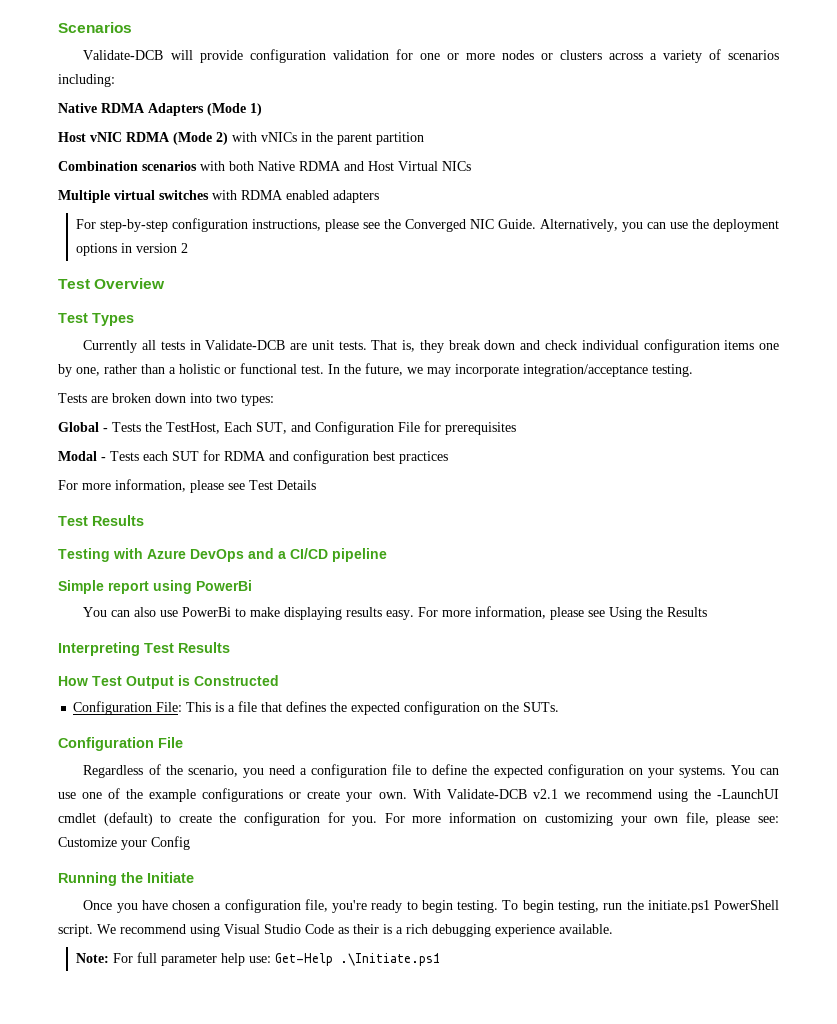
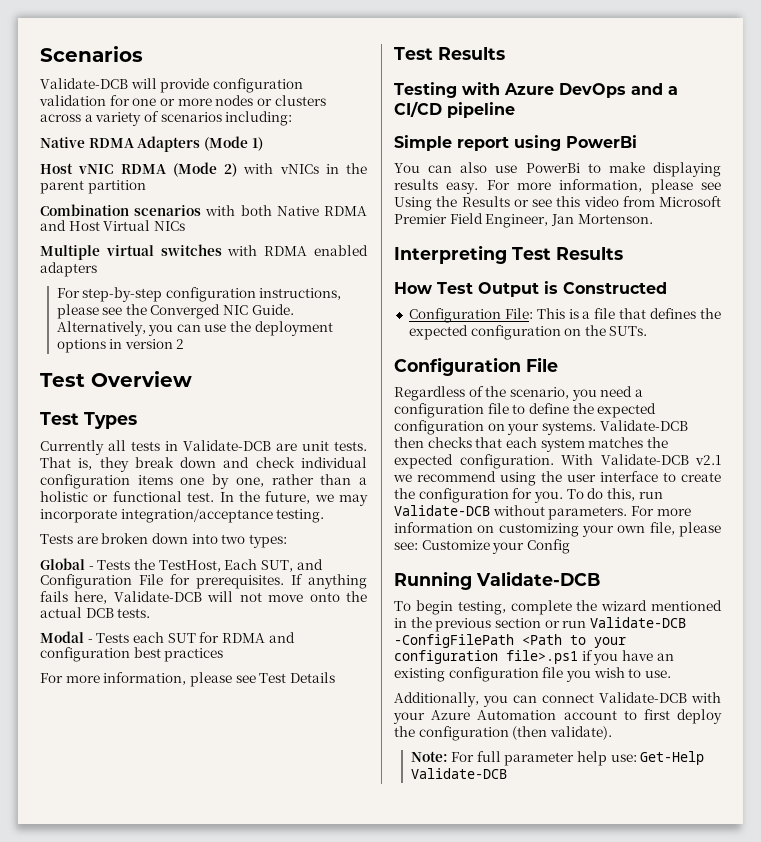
- Global - Tests the TestHost, Each SUT, and Configuration File for prerequisites
+ Global - Tests the TestHost, Each SUT, and Configuration File for prerequisites. If anything fails here, Validate-DCB will not move onto the actual DCB tests.
- For more information, please see Using the Results
+ For more information, please see Using the Results or see this video from Microsoft Premier Field Engineer, Jan Mortenson.
- You can use one of the example configurations or create your own.
+ Validate-DCB then checks that each system matches the expected configuration.
- With Validate-DCB v2.1 we recommend using the -LaunchUI cmdlet (default) to create the configuration for you.
+ With Validate-DCB v2.1 we recommend using the user interface to create the configuration for you.
+ To do this, run Validate-DCB without parameters.
- Running the Initiate
- Once you have chosen a configuration file, you're ready to begin testing. To begin testing, run the initiate.ps1 PowerShell script. We recommend using Visual Studio Code as their is a rich debugging experience available.
+ Running Validate-DCB
+ To begin testing, complete the wizard mentioned in the previous section or run Validate-DCB -ConfigFilePath <Path to your configuration file>.ps1 if you have an existing configuration file you wish to use.
+ Additionally, you can connect Validate-DCB with your Azure Automation account to first deploy the configuration (then validate).
- Note: For full parameter help use: Get-Help .\Initiate.ps1
+ Note: For full parameter help use: Get-Help Validate-DCB

